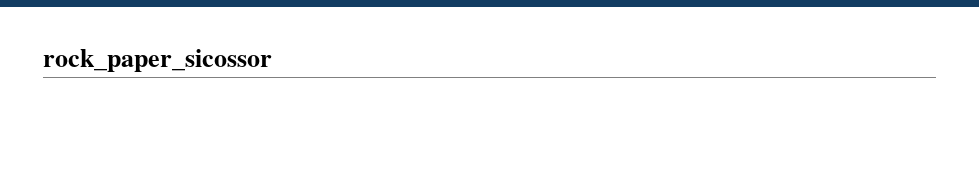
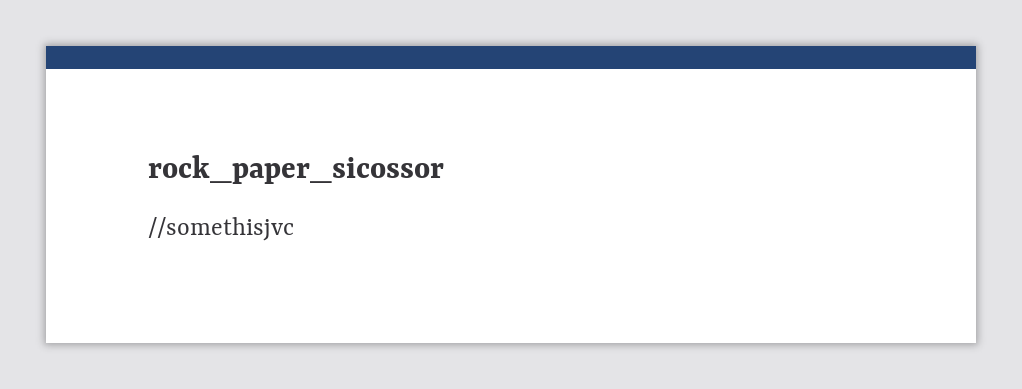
+ //somethisjvc

